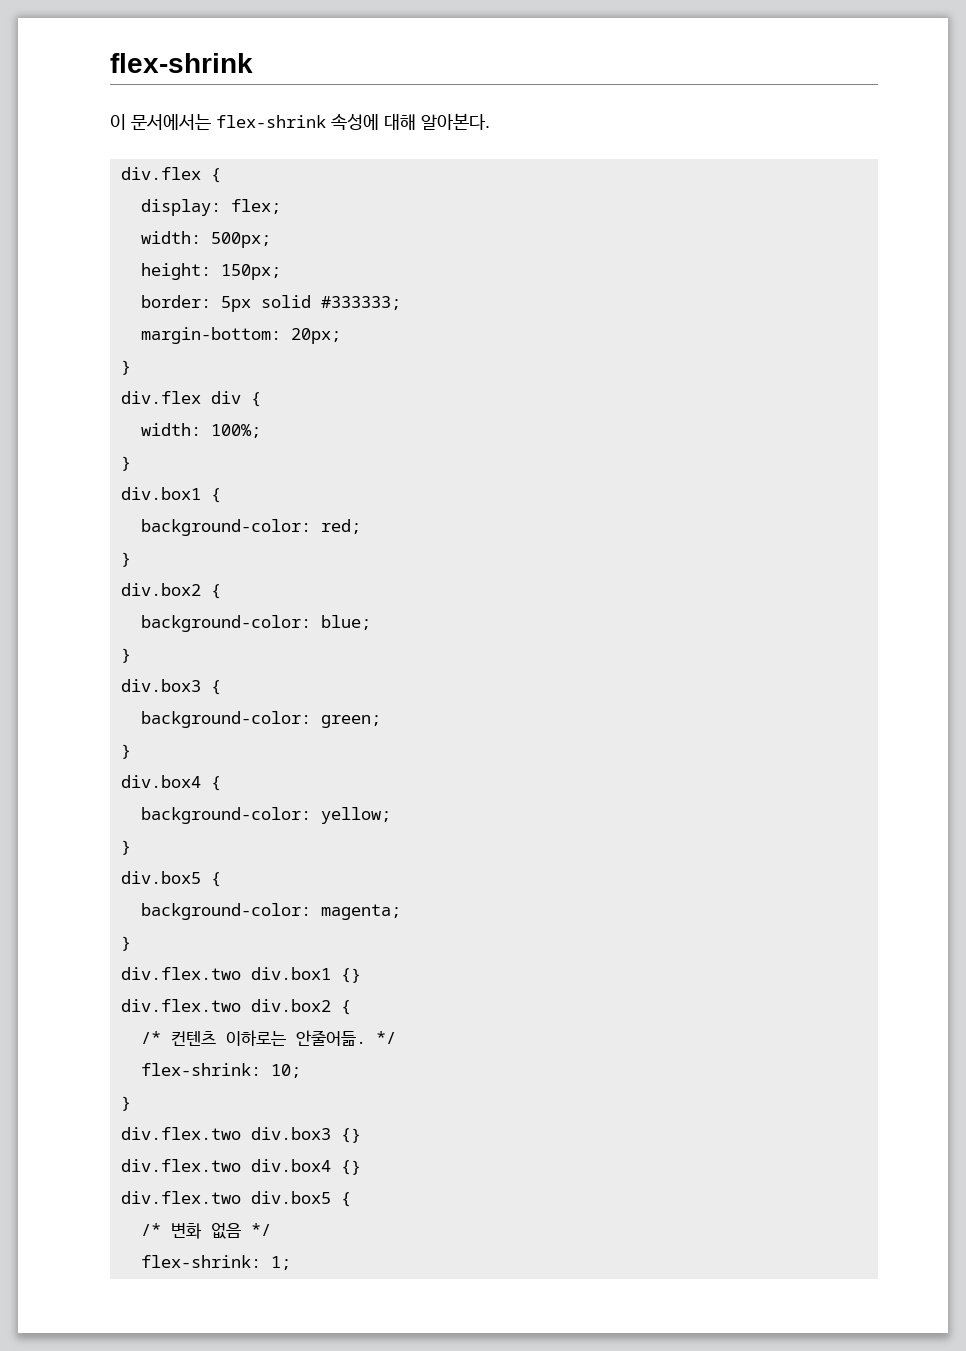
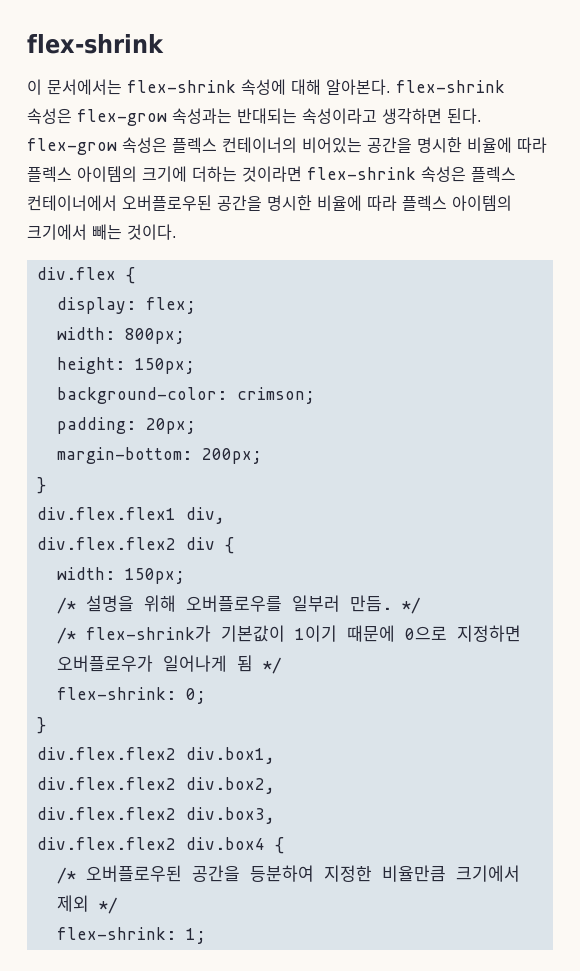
- 이 문서에서는 flex-shrink 속성에 대해 알아본다.
+ 이 문서에서는 flex-shrink 속성에 대해 알아본다. flex-shrink 속성은 flex-grow 속성과는 반대되는 속성이라고 생각하면 된다. flex-grow 속성은 플렉스 컨테이너의 비어있는 공간을 명시한 비율에 따라 플렉스 아이템의 크기에 더하는 것이라면 flex-shrink 속성은 플렉스 컨테이너에서 오버플로우된 공간을 명시한 비율에 따라 플렉스 아이템의 크기에서 빼는 것이다.
- width: 500px;
+ width: 800px;
- border: 5px solid #333333;
+ background-color: crimson;
+ padding: 20px;
- margin-bottom: 20px;
+ margin-bottom: 200px;
  }
- div.flex div {
+ div.flex.flex1 div,
+ div.flex.flex2 div {
- width: 100%;
+ width: 150px;
+ /* 설명을 위해 오버플로우를 일부러 만듬. */
+ /* flex-shrink가 기본값이 1이기 때문에 0으로 지정하면 오버플로우가 일어나게 됨 */
+ flex-shrink: 0;
  }
- div.box1 {
- background-color: red;
- }
- div.box2 {
- background-color: blue;
- }
- div.box3 {
- background-color: green;
- }
- div.box4 {
- background-color: yellow;
- }
- div.box5 {
- background-color: magenta;
- }
- div.flex.two div.box1 {}
- div.flex.two div.box2 {
- /* 컨텐츠 이하로는 안줄어듦. */
- flex-shrink: 10;
- }
- div.flex.two div.box3 {}
- div.flex.two div.box4 {}
- div.flex.two div.box5 {
- /* 변화 없음 */
+ div.flex.flex2 div.box1,
+ div.flex.flex2 div.box2,
+ div.flex.flex2 div.box3,
+ div.flex.flex2 div.box4 {
+ /* 오버플로우된 공간을 등분하여 지정한 비율만큼 크기에서 제외 */

